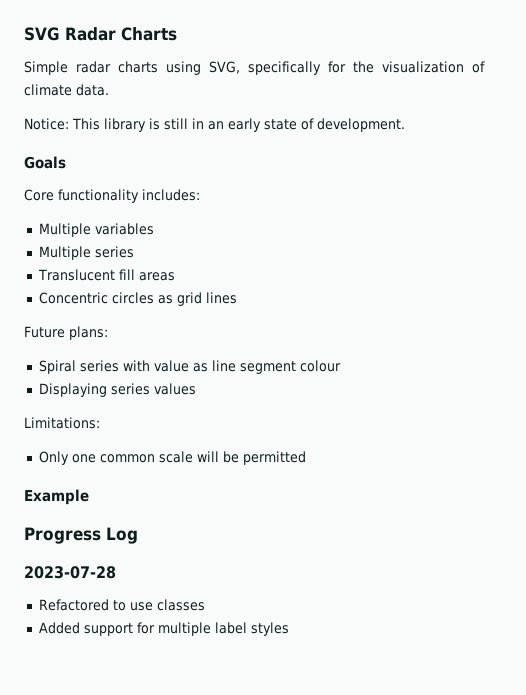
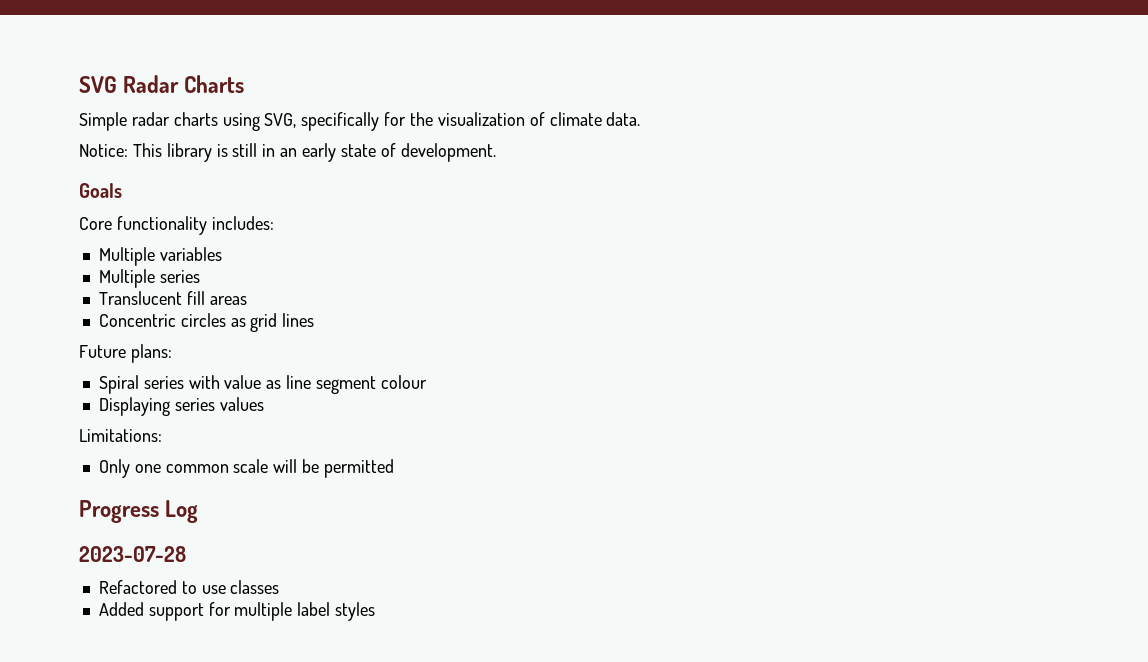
- Example

